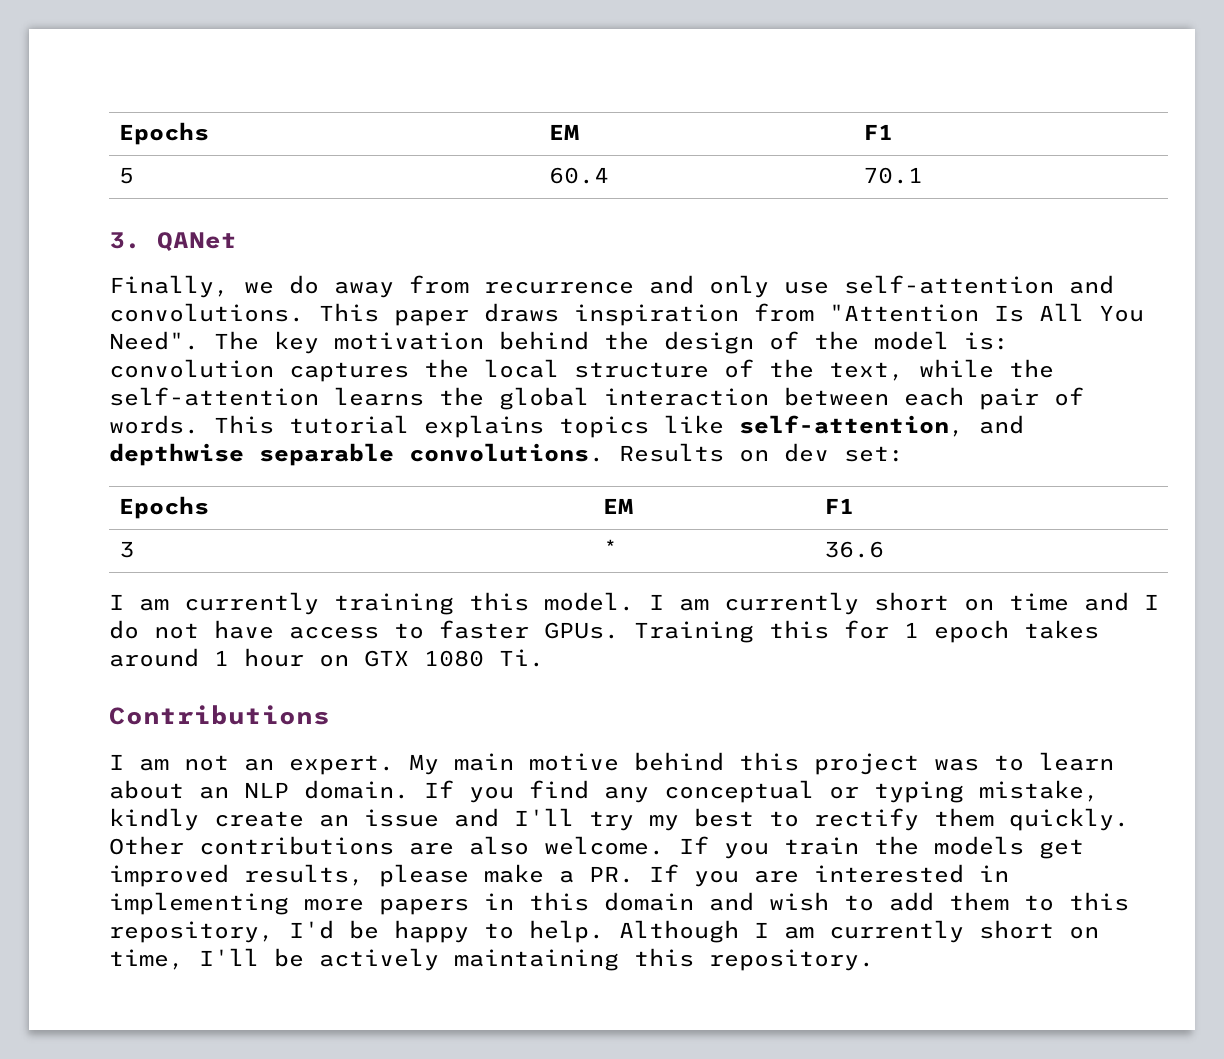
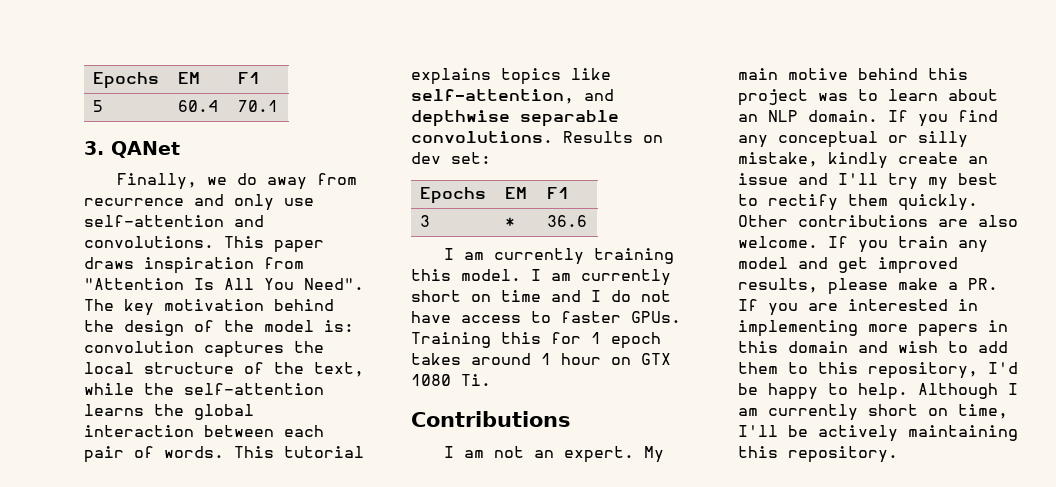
- If you find any conceptual or typing mistake, kindly create an issue and I'll try my best to rectify them quickly.
+ If you find any conceptual or silly mistake, kindly create an issue and I'll try my best to rectify them quickly.
- If you train the models get improved results, please make a PR. If you are interested in implementing more papers in this domain and wish to add them to this repository, I'd be happy to help.
+ If you train any model and get improved results, please make a PR. If you are interested in implementing more papers in this domain and wish to add them to this repository, I'd be happy to help.

